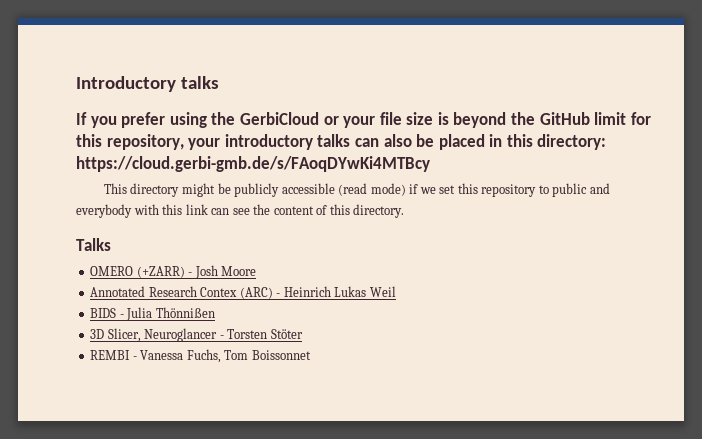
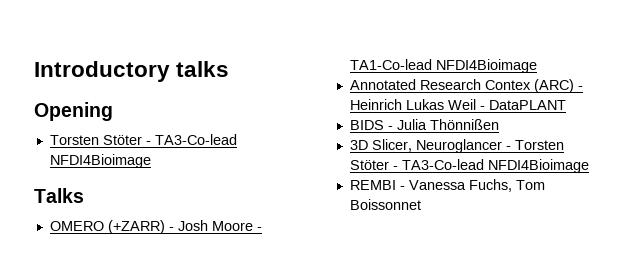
- If you prefer using the GerbiCloud or your file size is beyond the GitHub limit for this repository, your introductory talks can also be placed in this directory: https://cloud.gerbi-gmb.de/s/FAoqDYwKi4MTBcy
- This directory might be publicly accessible (read mode) if we set this repository to public and everybody with this link can see the content of this directory.
+ Opening
+ Torsten Stöter - TA3-Co-lead NFDI4Bioimage
- OMERO (+ZARR) - Josh Moore
+ OMERO (+ZARR) - Josh Moore - TA1-Co-lead NFDI4Bioimage
- Annotated Research Contex (ARC) - Heinrich Lukas Weil
+ Annotated Research Contex (ARC) - Heinrich Lukas Weil - DataPLANT
- 3D Slicer, Neuroglancer - Torsten Stöter
+ 3D Slicer, Neuroglancer - Torsten Stöter - TA3-Co-lead NFDI4Bioimage

